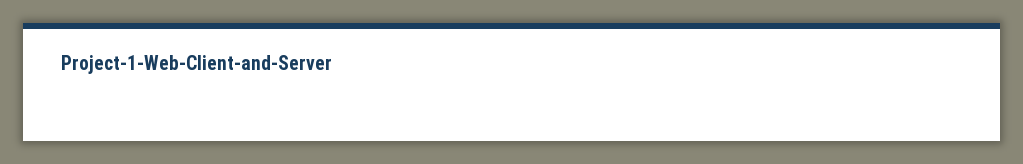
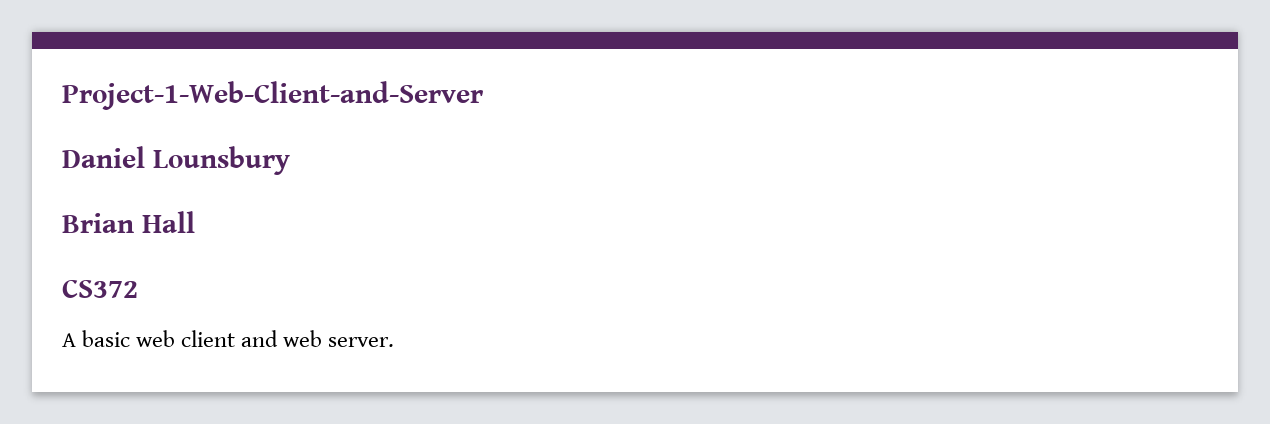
+ Daniel Lounsbury
+ Brian Hall
+ CS372
+ A basic web client and web server.

